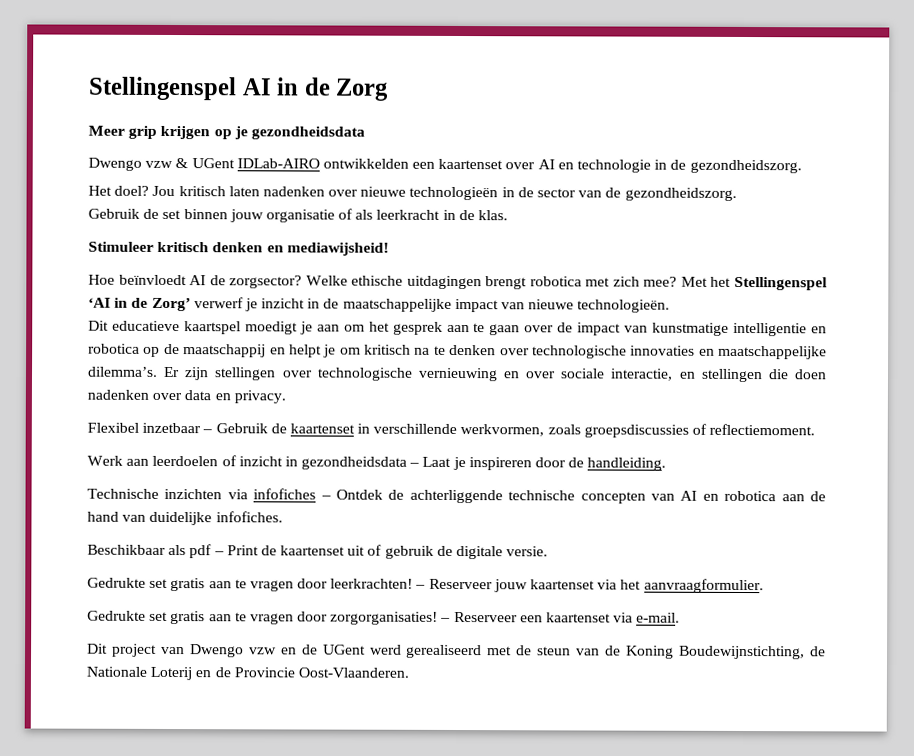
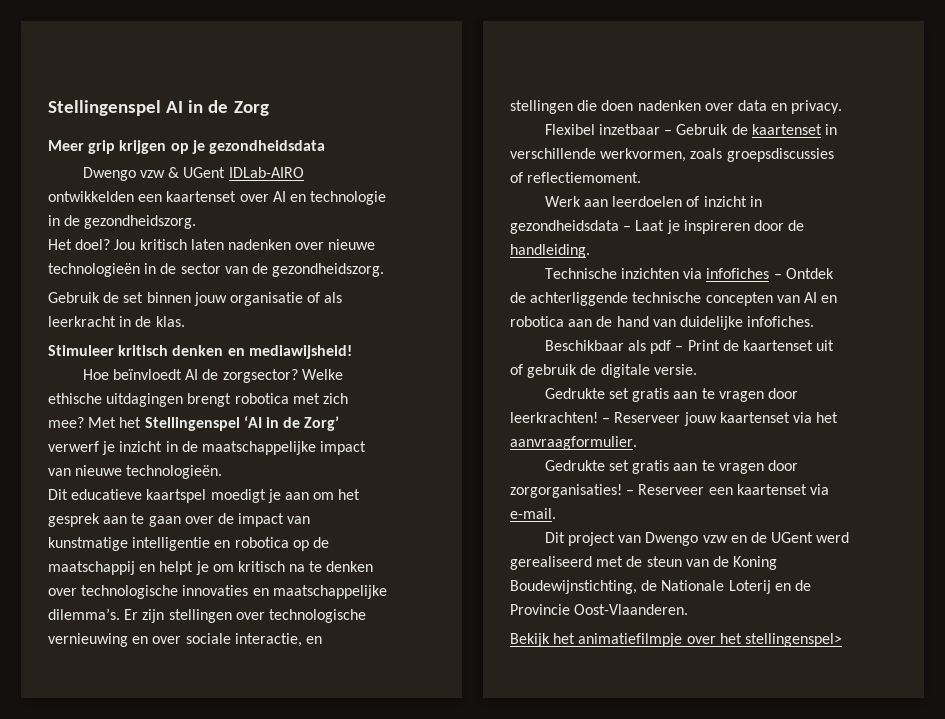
+ Bekijk het animatiefilmpje over het stellingenspel>

